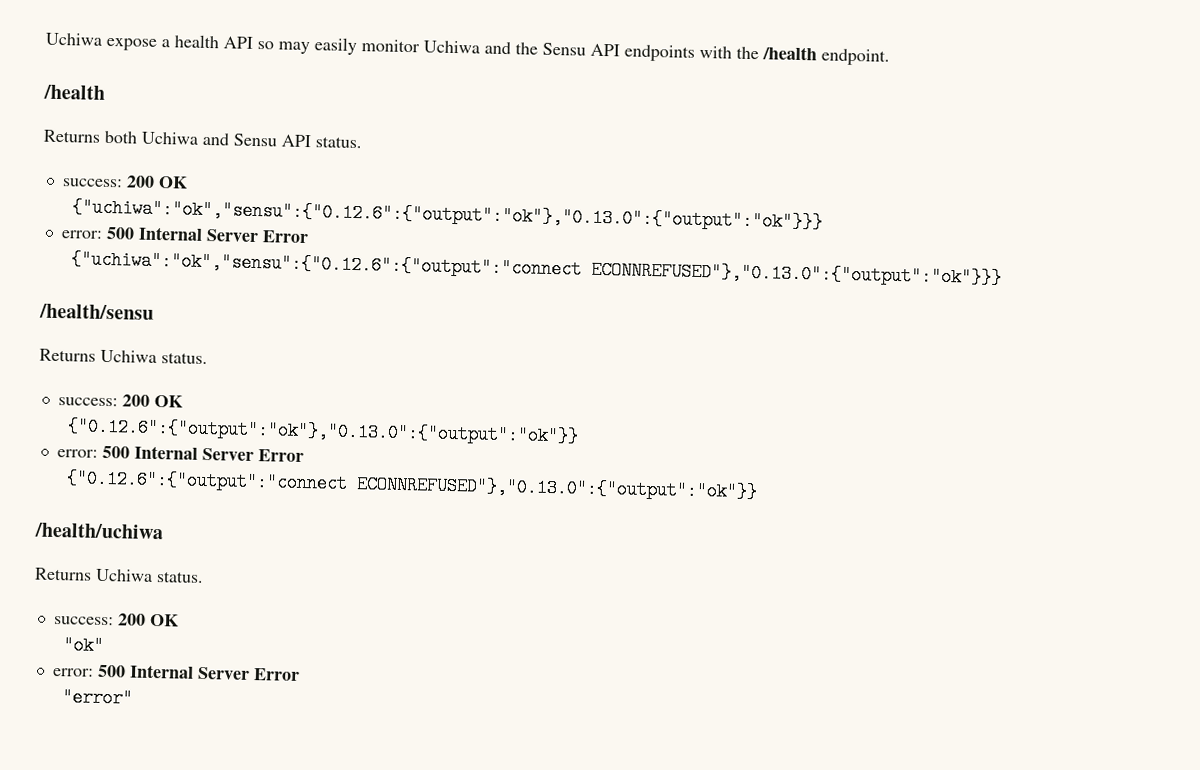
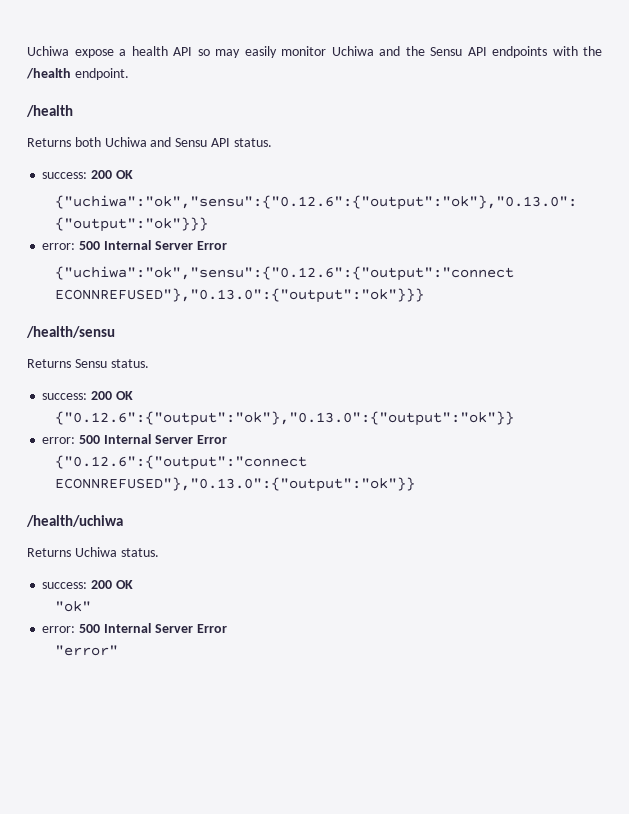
  /health/sensu
- Returns Uchiwa status.
+ Returns Sensu status.

